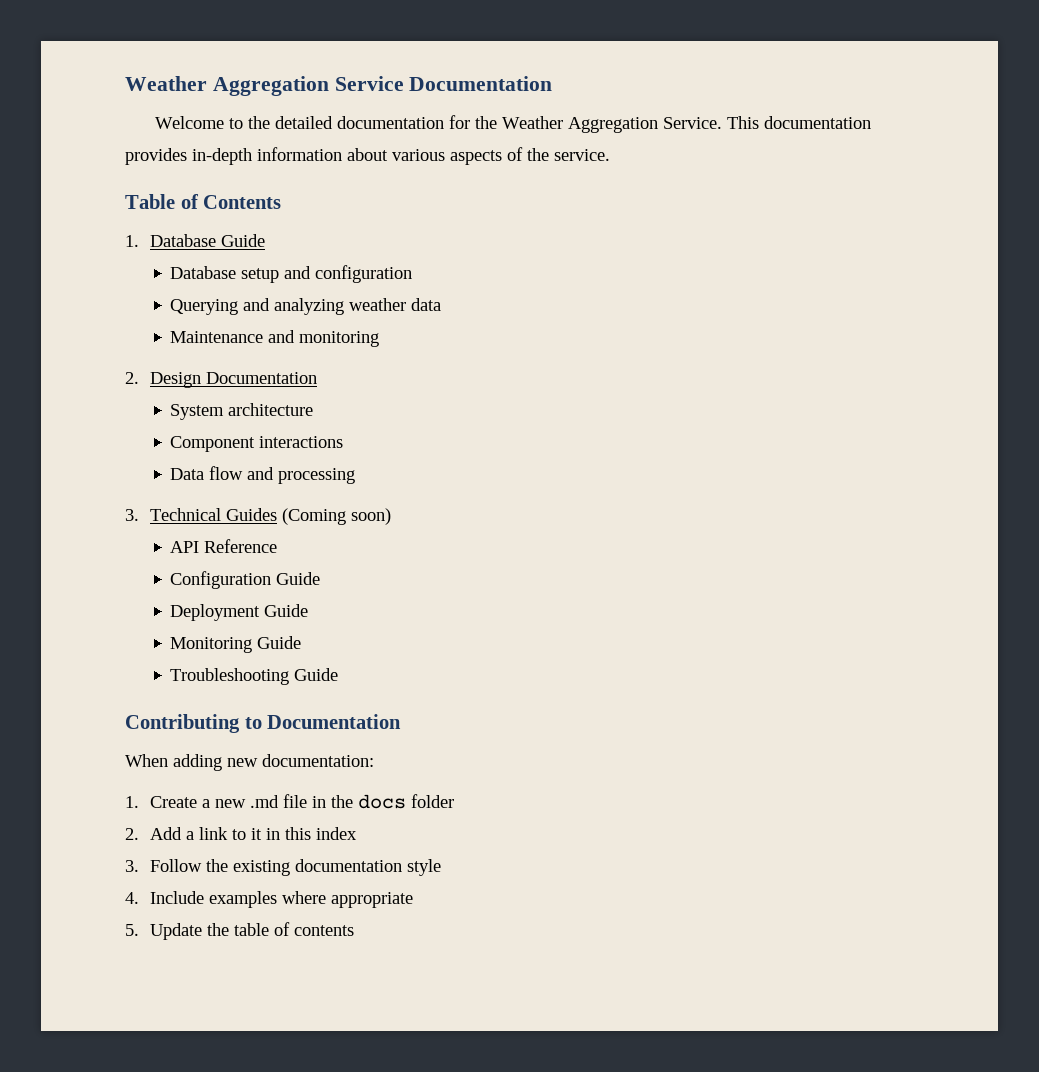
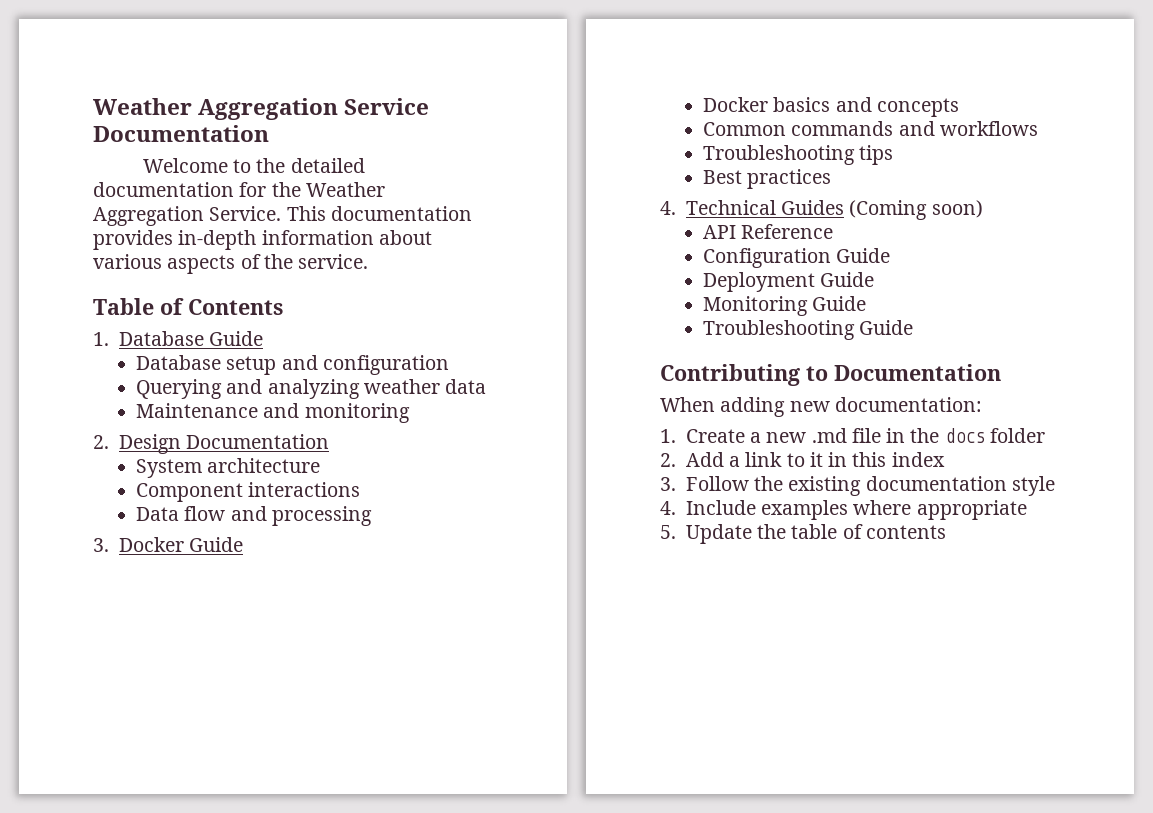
- 3. Technical Guides (Coming soon)
+ 3. Docker Guide
+ Docker basics and concepts
+ Common commands and workflows
+ Troubleshooting tips
+ Best practices
+ 4. Technical Guides (Coming soon)

